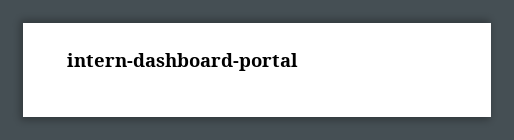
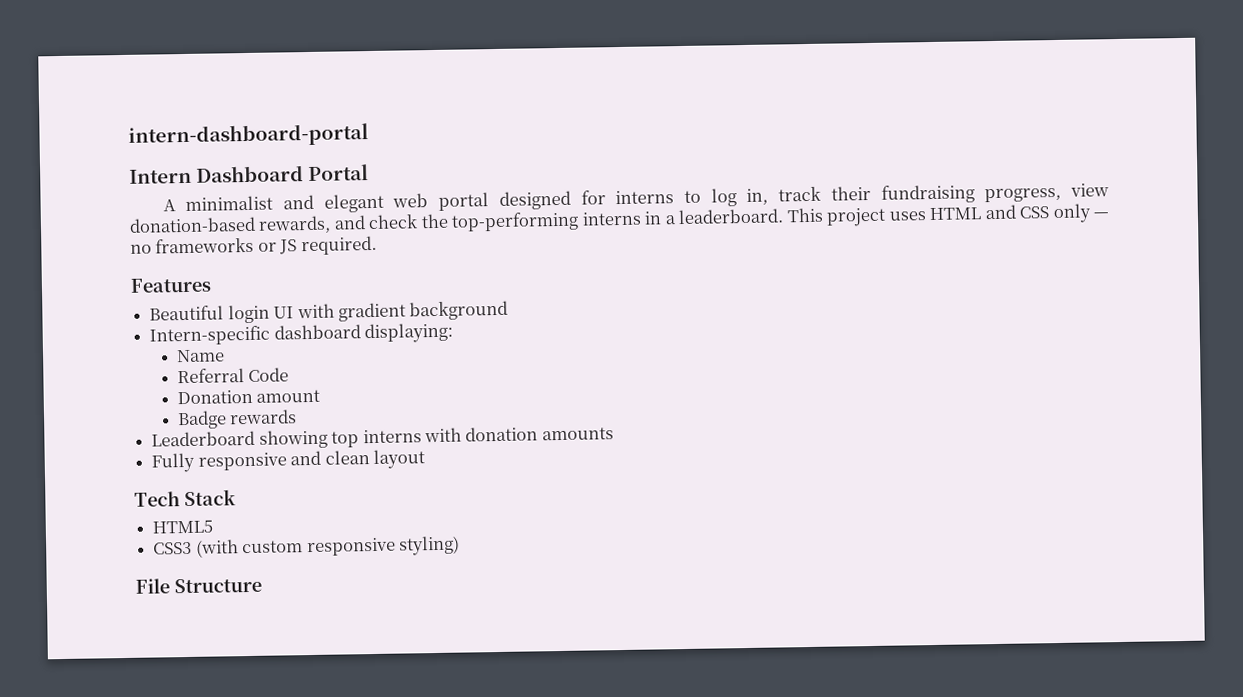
+ Intern Dashboard Portal
+ A minimalist and elegant web portal designed for interns to log in, track their fundraising progress, view donation-based rewards, and check the top-performing interns in a leaderboard. This project uses HTML and CSS only — no frameworks or JS required.
+ Features
+ Beautiful login UI with gradient background
+ Intern-specific dashboard displaying:
+ Name
+ Referral Code
+ Donation amount
+ Badge rewards
+ Leaderboard showing top interns with donation amounts
+ Fully responsive and clean layout
+ Tech Stack
+ HTML5
+ CSS3 (with custom responsive styling)
+ File Structure

